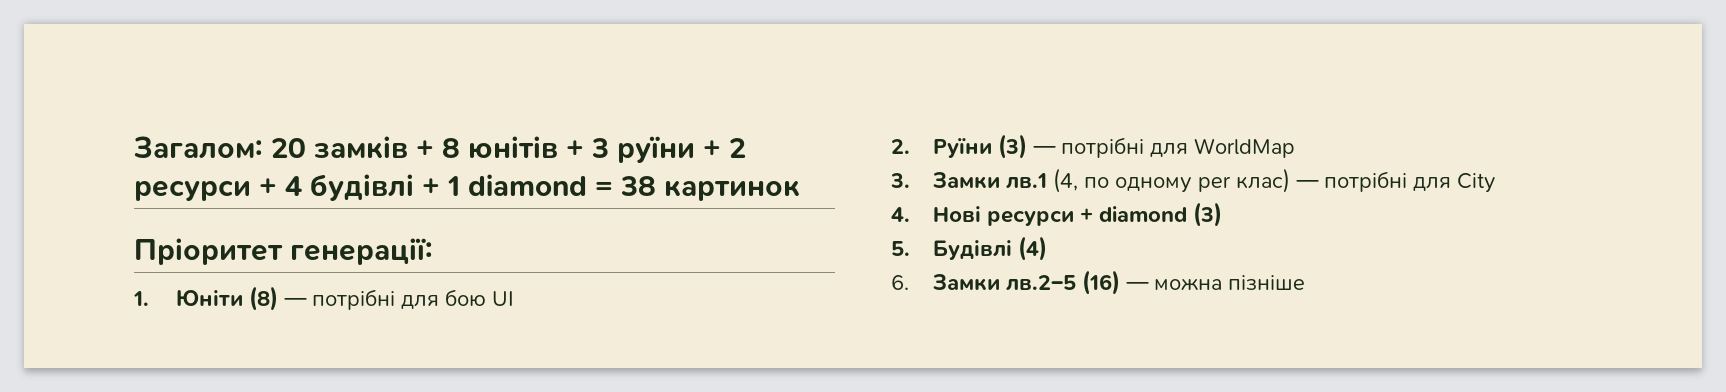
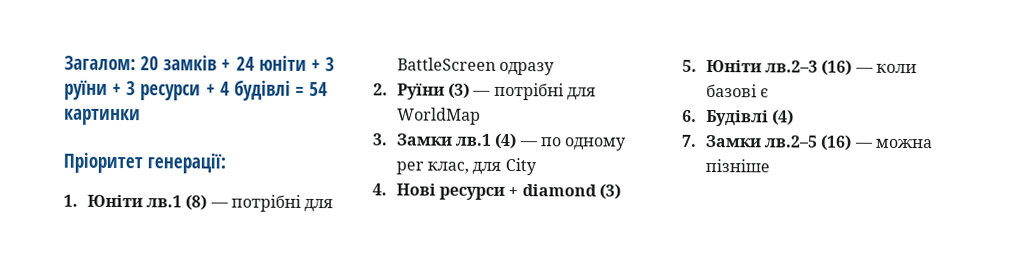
- Загалом: 20 замків + 8 юнітів + 3 руїни + 2 ресурси + 4 будівлі + 1 diamond = 38 картинок
+ Загалом: 20 замків + 24 юніти + 3 руїни + 3 ресурси + 4 будівлі = 54 картинки
- 1. Юніти (8) — потрібні для бою UI
+ 1. Юніти лв.1 (8) — потрібні для BattleScreen одразу
- 3. Замки лв.1 (4, по одному per клас) — потрібні для City
+ 3. Замки лв.1 (4) — по одному per клас, для City
- 5. Будівлі (4)
+ 5. Юніти лв.2–3 (16) — коли базові є
+ 6. Будівлі (4)
- 6. Замки лв.2–5 (16) — можна пізніше
+ 7. Замки лв.2–5 (16) — можна пізніше

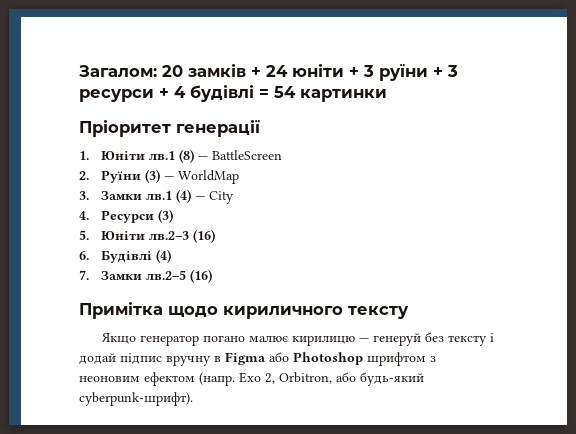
- Пріоритет генерації:
+ Пріоритет генерації
- 1. Юніти лв.1 (8) — потрібні для BattleScreen одразу
+ 1. Юніти лв.1 (8) — BattleScreen
- 2. Руїни (3) — потрібні для WorldMap
+ 2. Руїни (3) — WorldMap
- 3. Замки лв.1 (4) — по одному per клас, для City
- 4. Нові ресурси + diamond (3)
+ 3. Замки лв.1 (4) — City
+ 4. Ресурси (3)
- 5. Юніти лв.2–3 (16) — коли базові є
+ 5. Юніти лв.2–3 (16)
- 7. Замки лв.2–5 (16) — можна пізніше
+ 7. Замки лв.2–5 (16)
+ Примітка щодо кириличного тексту
+ Якщо генератор погано малює кирилицю — генеруй без тексту і додай підпис вручну в Figma або Photoshop шрифтом з неоновим ефектом (напр. Exo 2, Orbitron, або будь-який cyberpunk-шрифт).

